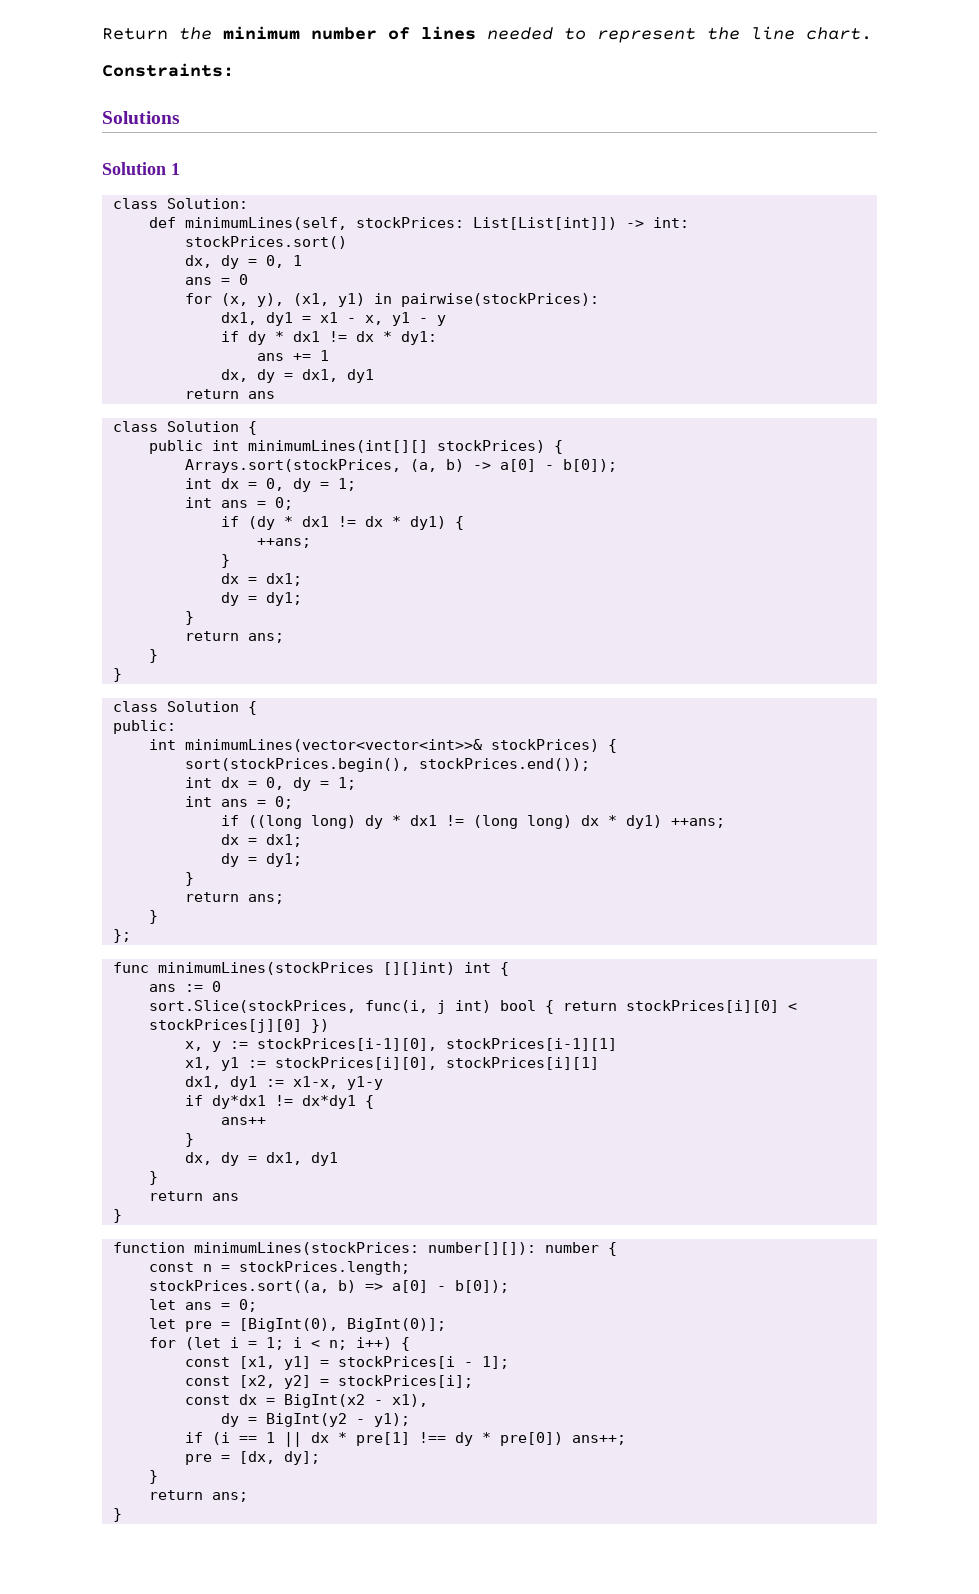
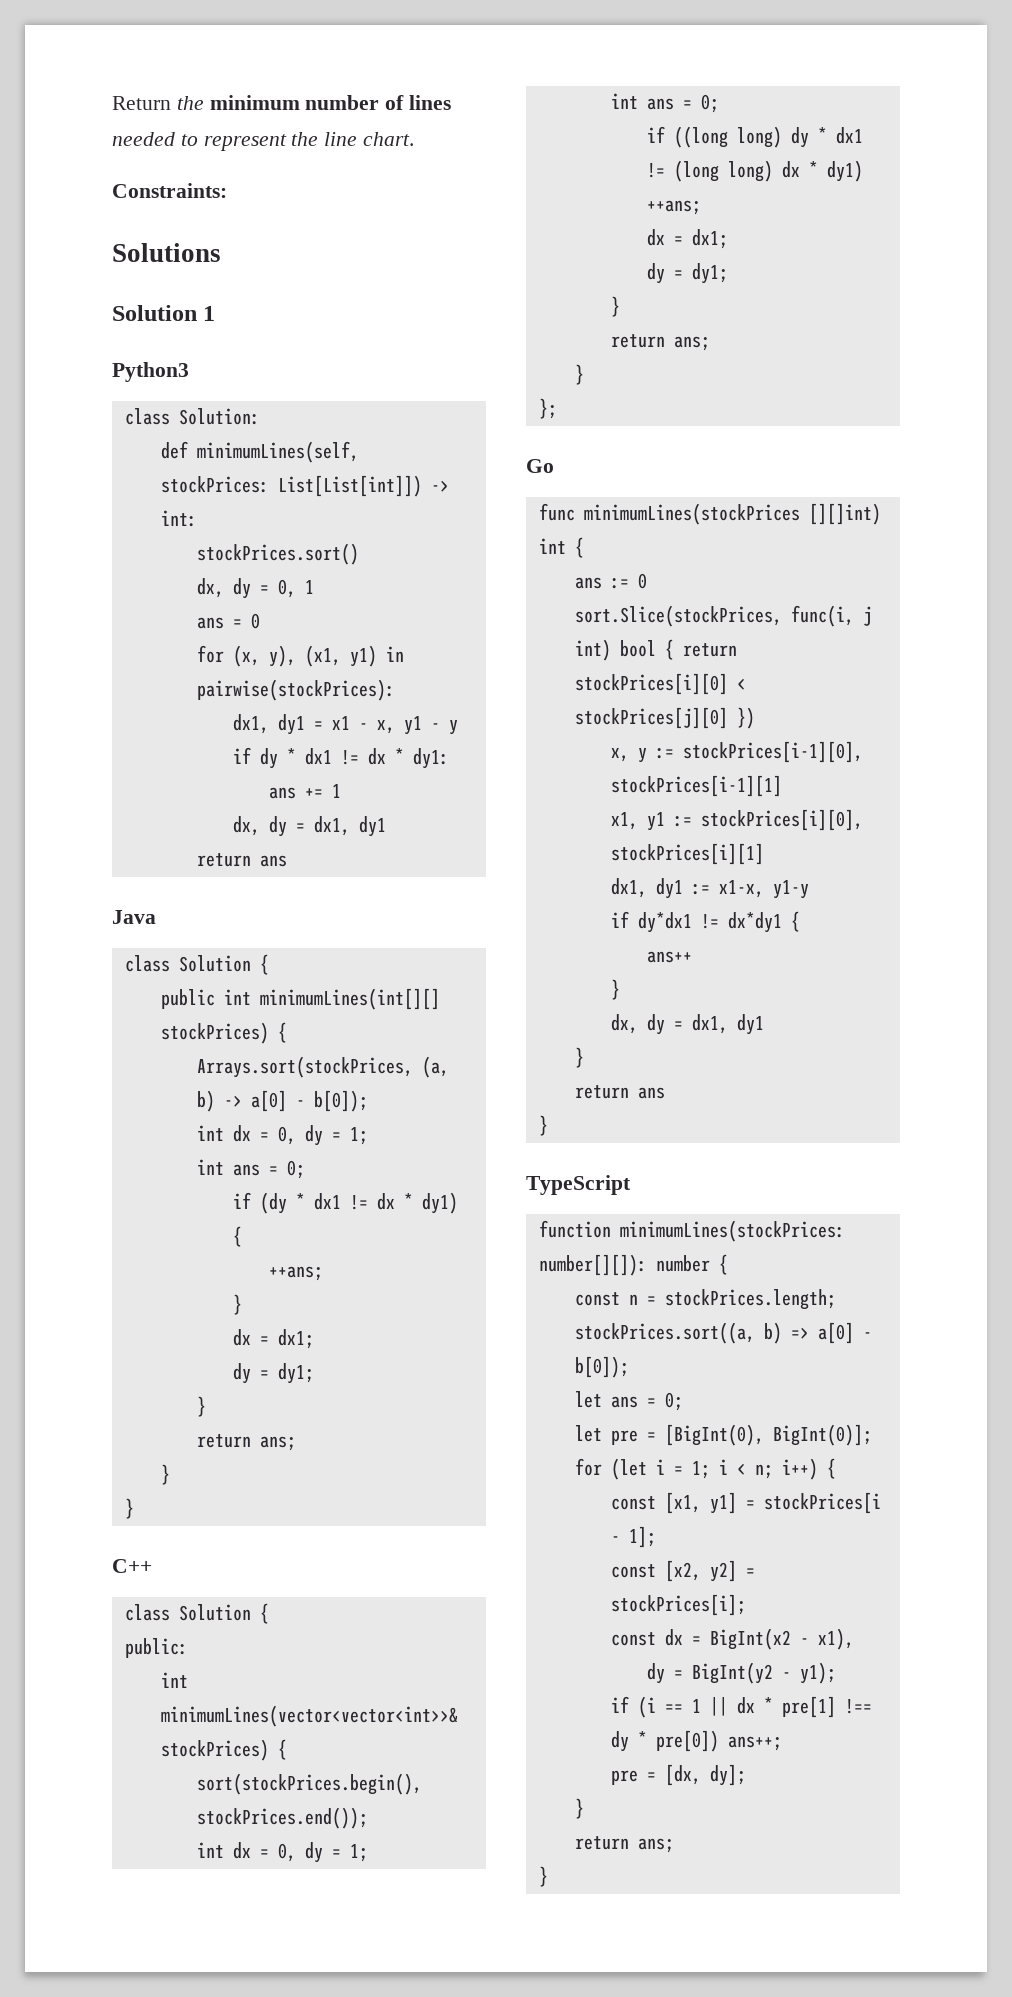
+ Python3
+ Java
+ C++
+ Go
+ TypeScript

